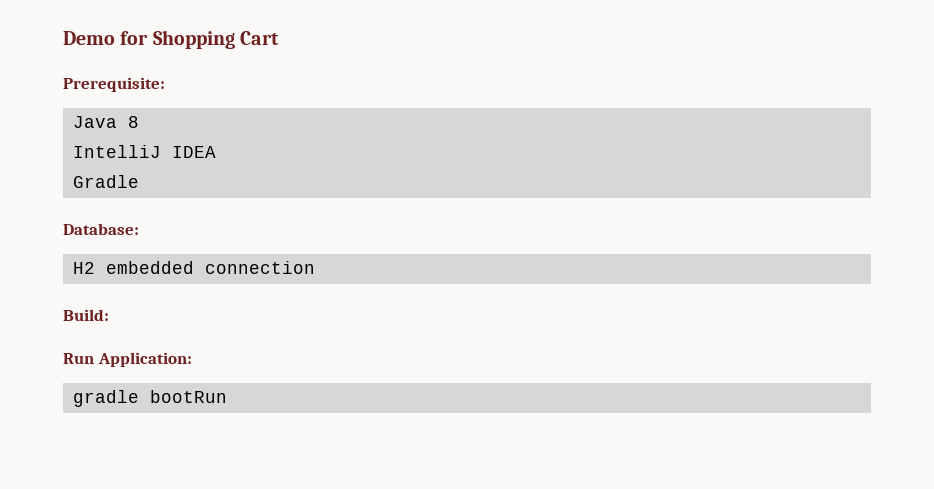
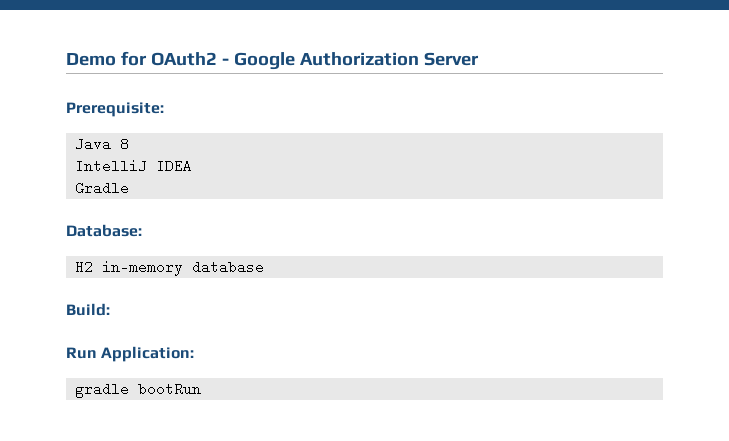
- Demo for Shopping Cart
+ Demo for OAuth2 - Google Authorization Server
- H2 embedded connection
+ H2 in-memory database

